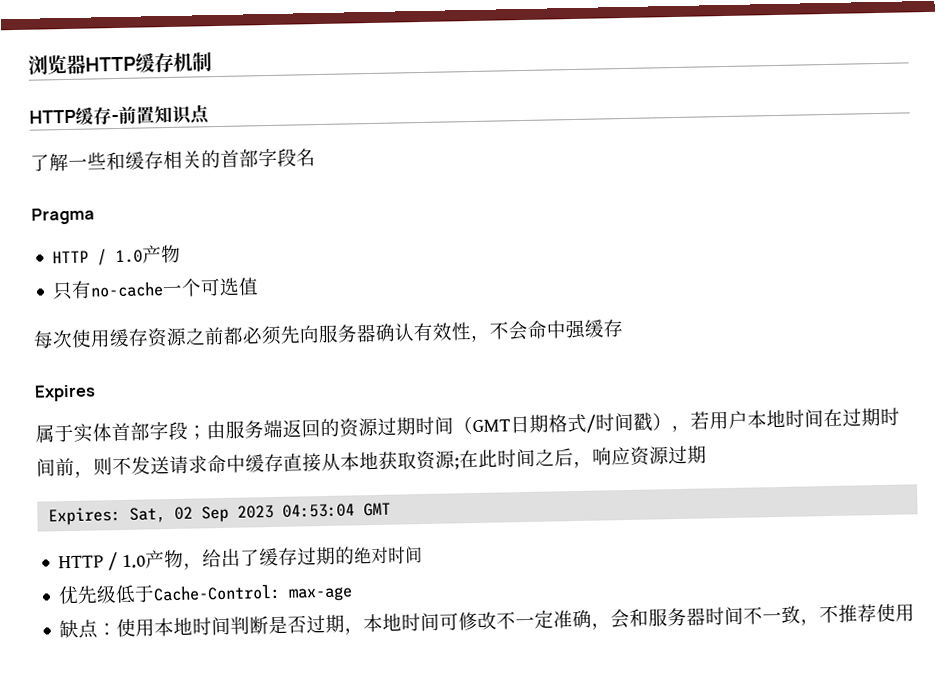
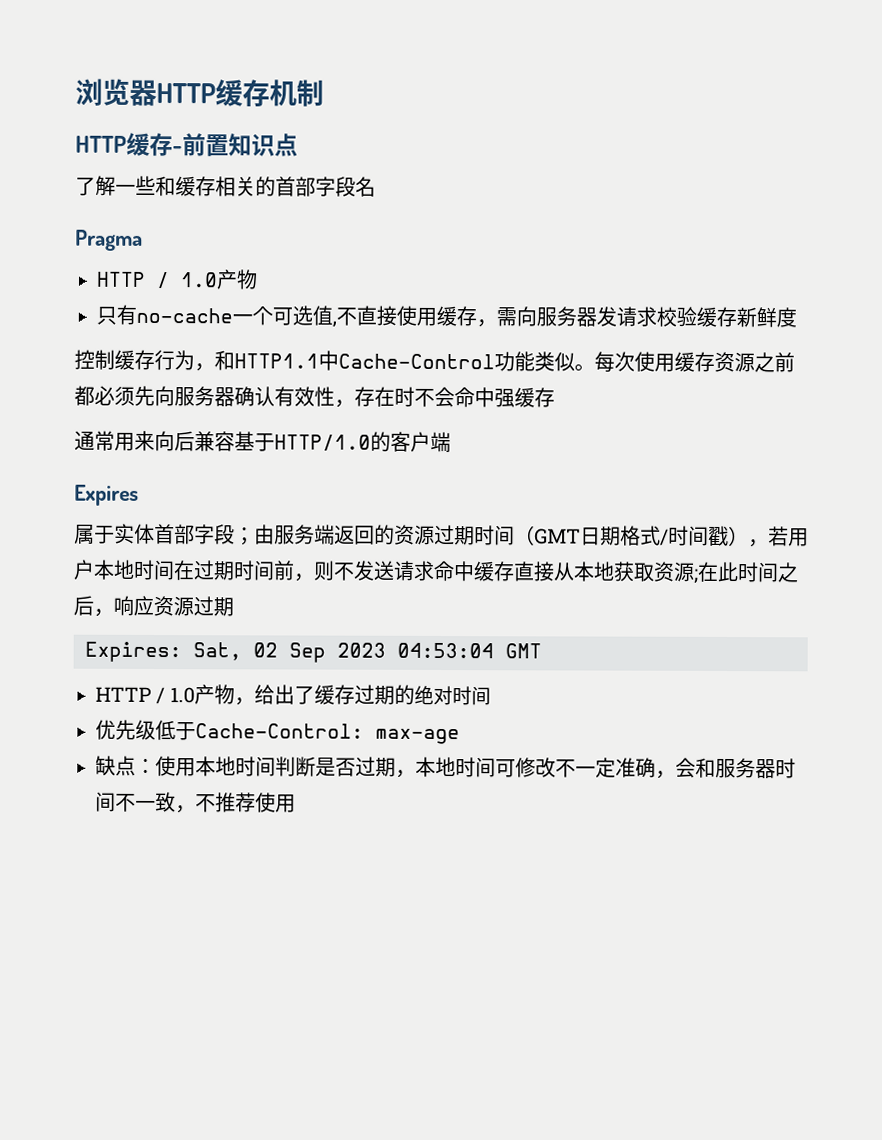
- 只有no-cache一个可选值
- 每次使用缓存资源之前都必须先向服务器确认有效性，不会命中强缓存
+ 只有no-cache一个可选值,不直接使用缓存，需向服务器发请求校验缓存新鲜度
+ 控制缓存行为，和HTTP1.1中Cache-Control功能类似。每次使用缓存资源之前都必须先向服务器确认有效性，存在时不会命中强缓存
+ 通常用来向后兼容基于HTTP/1.0的客户端

